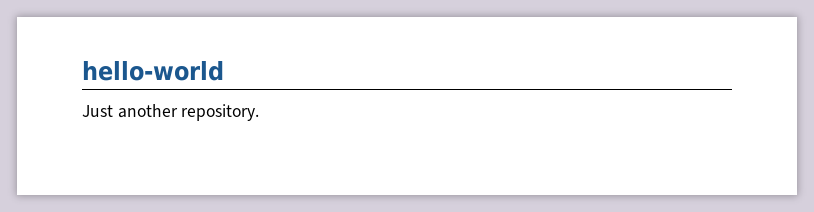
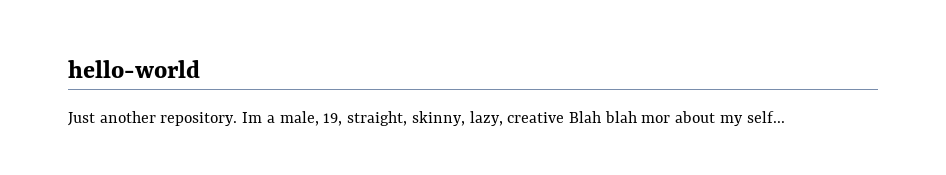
+ Im a male, 19, straight, skinny, lazy, creative Blah blah mor about my self...

